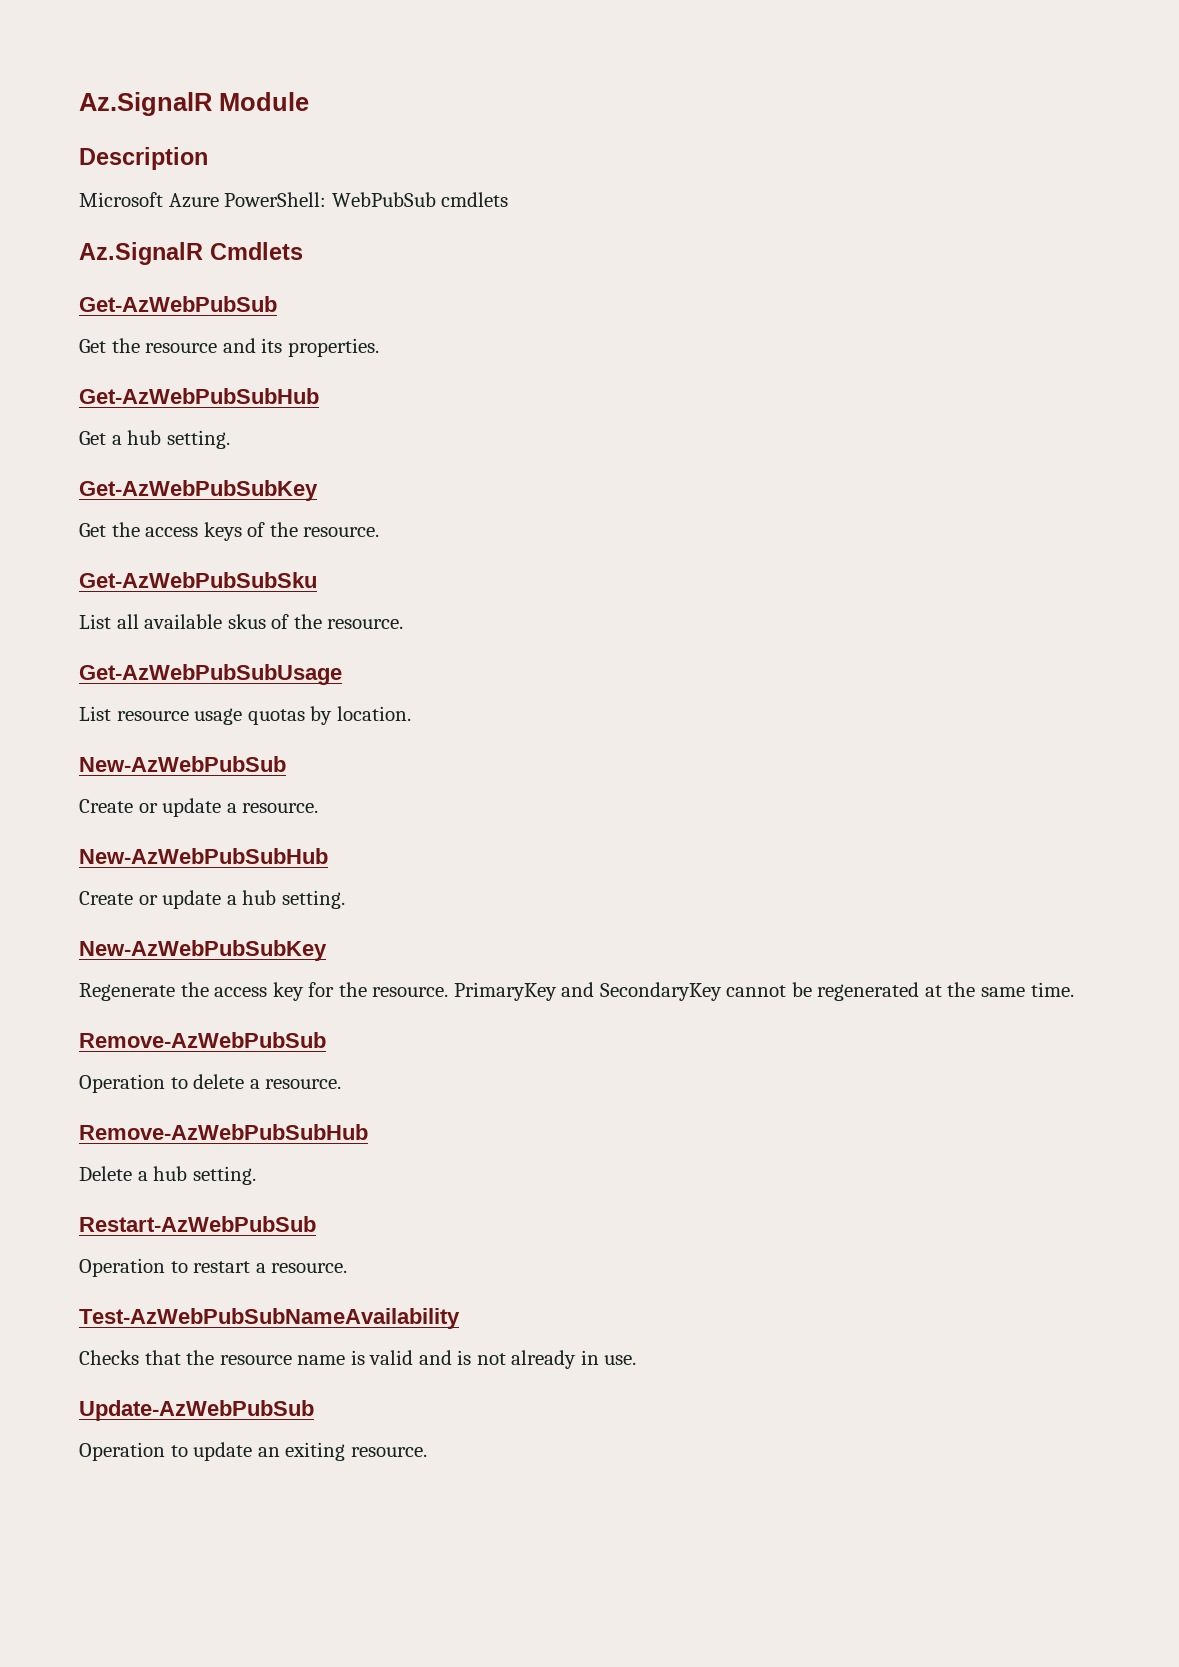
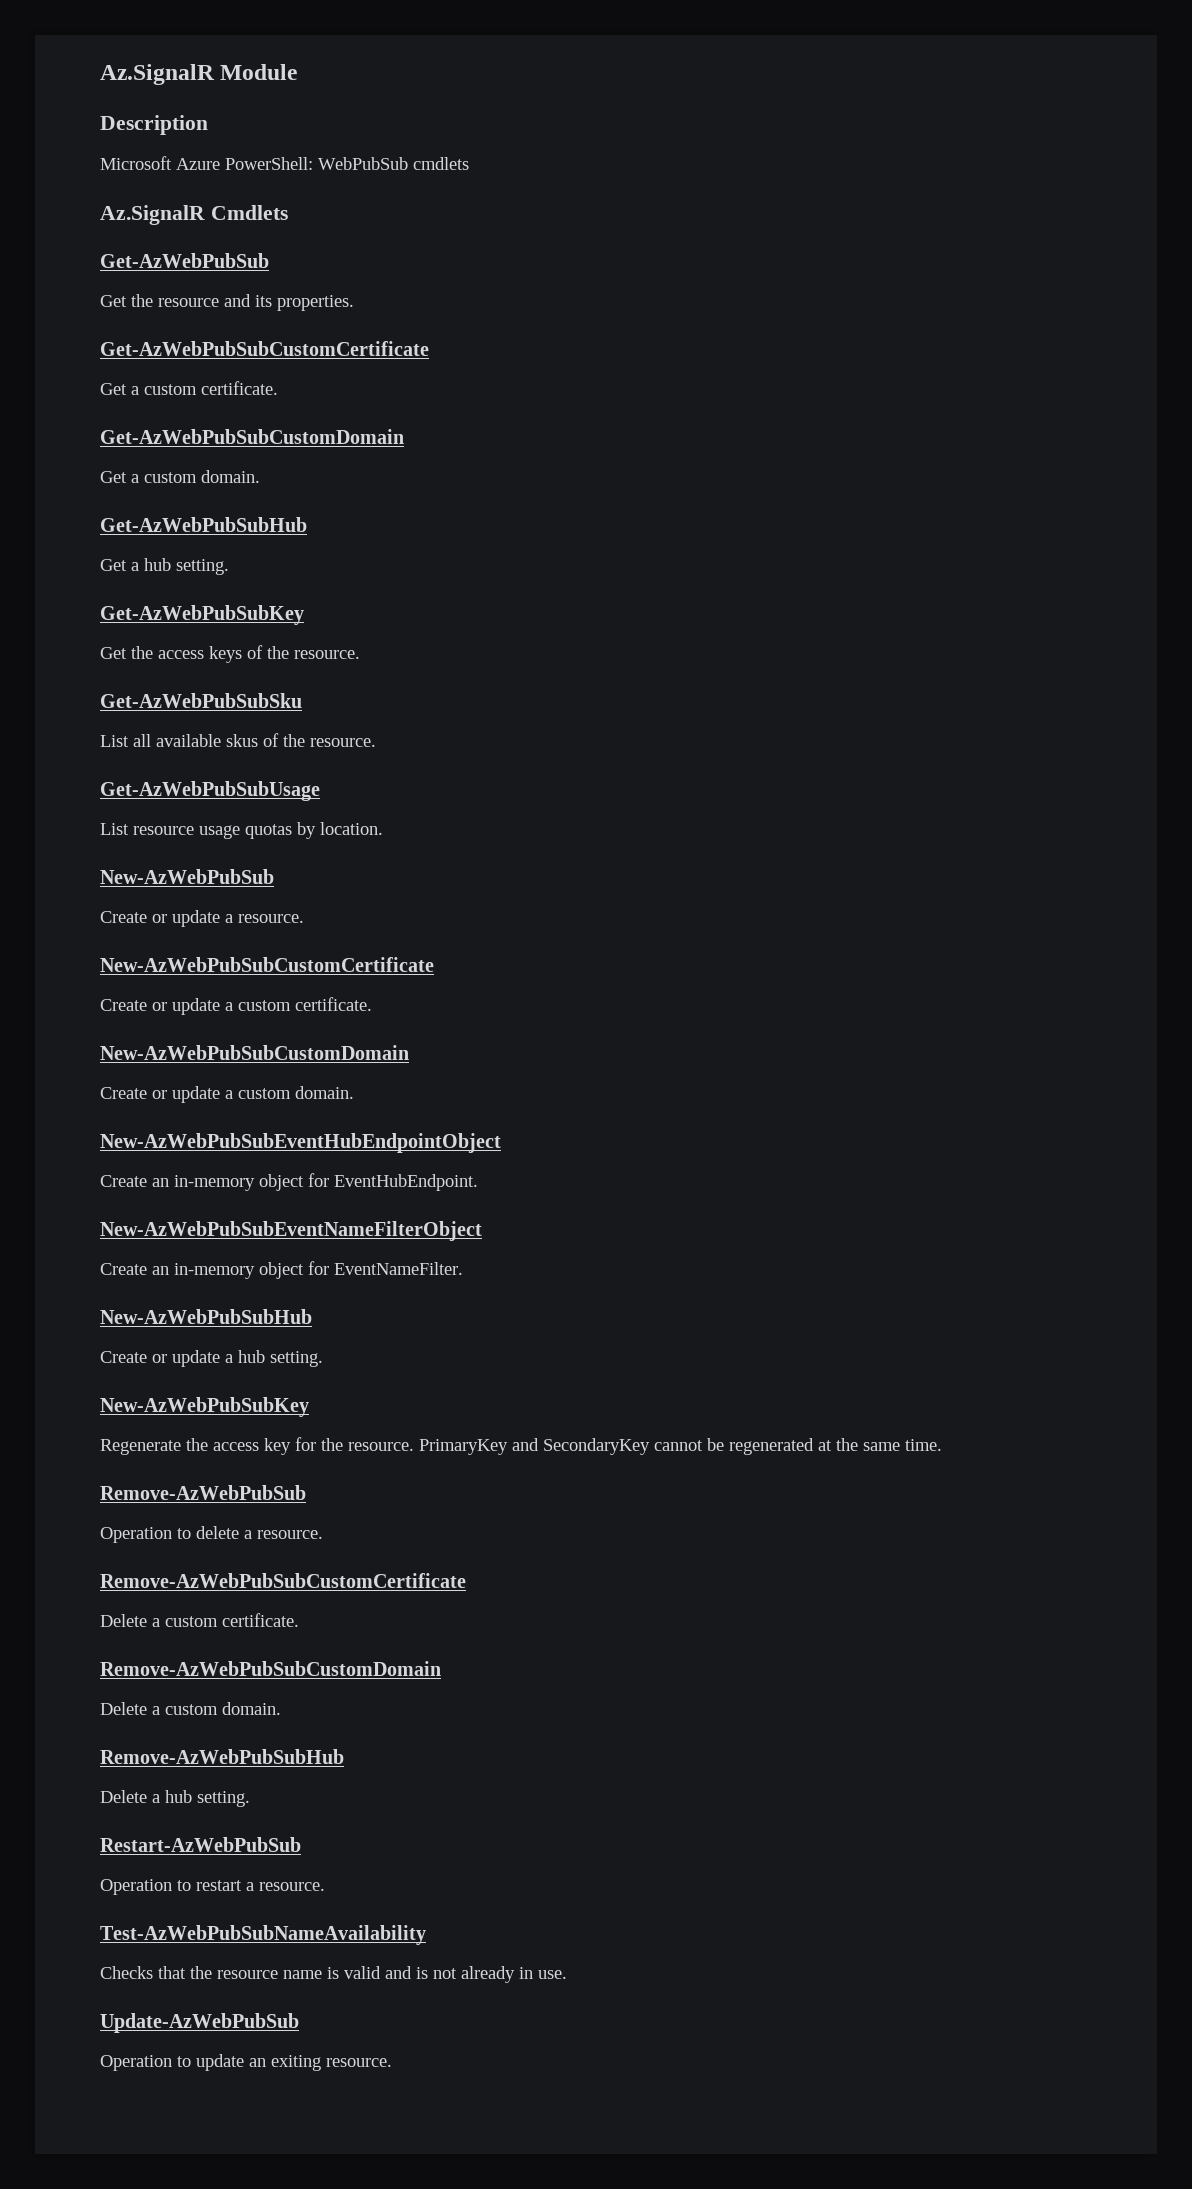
+ Get-AzWebPubSubCustomCertificate
+ Get a custom certificate.
+ Get-AzWebPubSubCustomDomain
+ Get a custom domain.
+ New-AzWebPubSubCustomCertificate
+ Create or update a custom certificate.
+ New-AzWebPubSubCustomDomain
+ Create or update a custom domain.
+ New-AzWebPubSubEventHubEndpointObject
+ Create an in-memory object for EventHubEndpoint.
+ New-AzWebPubSubEventNameFilterObject
+ Create an in-memory object for EventNameFilter.
+ Remove-AzWebPubSubCustomCertificate
+ Delete a custom certificate.
+ Remove-AzWebPubSubCustomDomain
+ Delete a custom domain.

